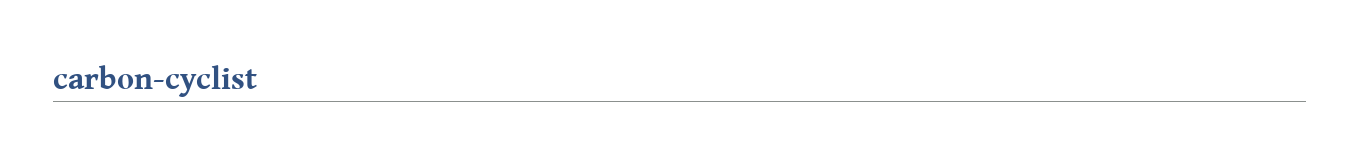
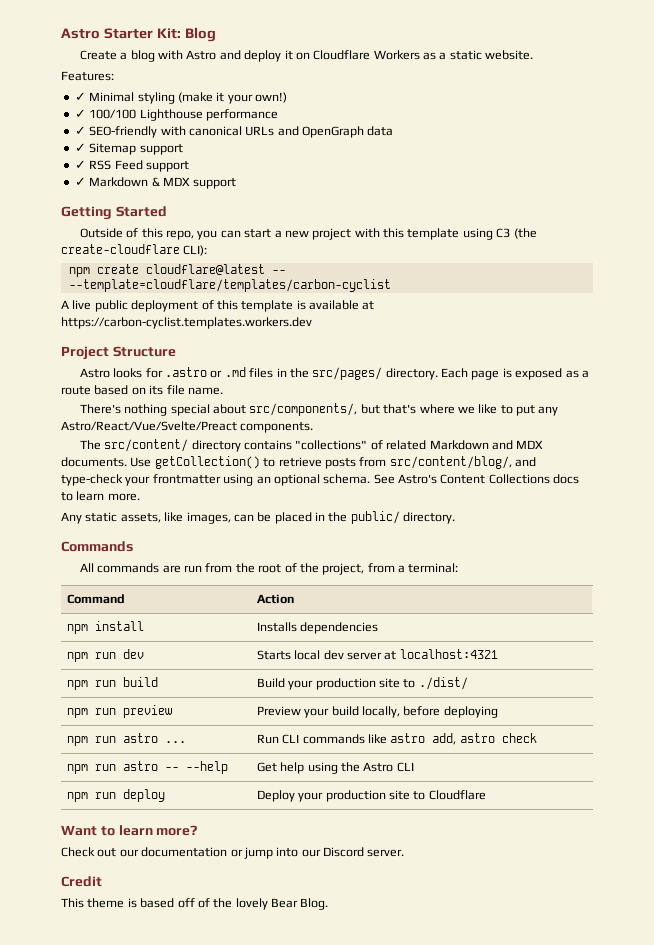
- carbon-cyclist
+ Astro Starter Kit: Blog
+ Create a blog with Astro and deploy it on Cloudflare Workers as a static website.
+ Features:
+ ✓ Minimal styling (make it your own!)
+ ✓ 100/100 Lighthouse performance
+ ✓ SEO-friendly with canonical URLs and OpenGraph data
+ ✓ Sitemap support
+ ✓ RSS Feed support
+ ✓ Markdown & MDX support
+ Getting Started
+ Outside of this repo, you can start a new project with this template using C3 (the create-cloudflare CLI):
+ npm create cloudflare@latest -- --template=cloudflare/templates/carbon-cyclist
+ A live public deployment of this template is available at https://carbon-cyclist.templates.workers.dev
+ Project Structure
+ Astro looks for .astro or .md files in the src/pages/ directory. Each page is exposed as a route based on its file name.
+ There's nothing special about src/components/, but that's where we like to put any Astro/React/Vue/Svelte/Preact components.
+ The src/content/ directory contains "collections" of related Markdown and MDX documents. Use getCollection() to retrieve posts from src/content/blog/, and type-check your frontmatter using an optional schema. See Astro's Content Collections docs to learn more.
+ Any static assets, like images, can be placed in the public/ directory.
+ Commands
+ All commands are run from the root of the project, from a terminal:
+ Command | Action
+ npm install | Installs dependencies
+ npm run dev | Starts local dev server at localhost:4321
+ npm run build | Build your production site to ./dist/
+ npm run preview | Preview your build locally, before deploying
+ npm run astro ... | Run CLI commands like astro add, astro check
+ npm run astro -- --help | Get help using the Astro CLI
+ npm run deploy | Deploy your production site to Cloudflare
+ Want to learn more?
+ Check out our documentation or jump into our Discord server.
+ Credit
+ This theme is based off of the lovely Bear Blog.

